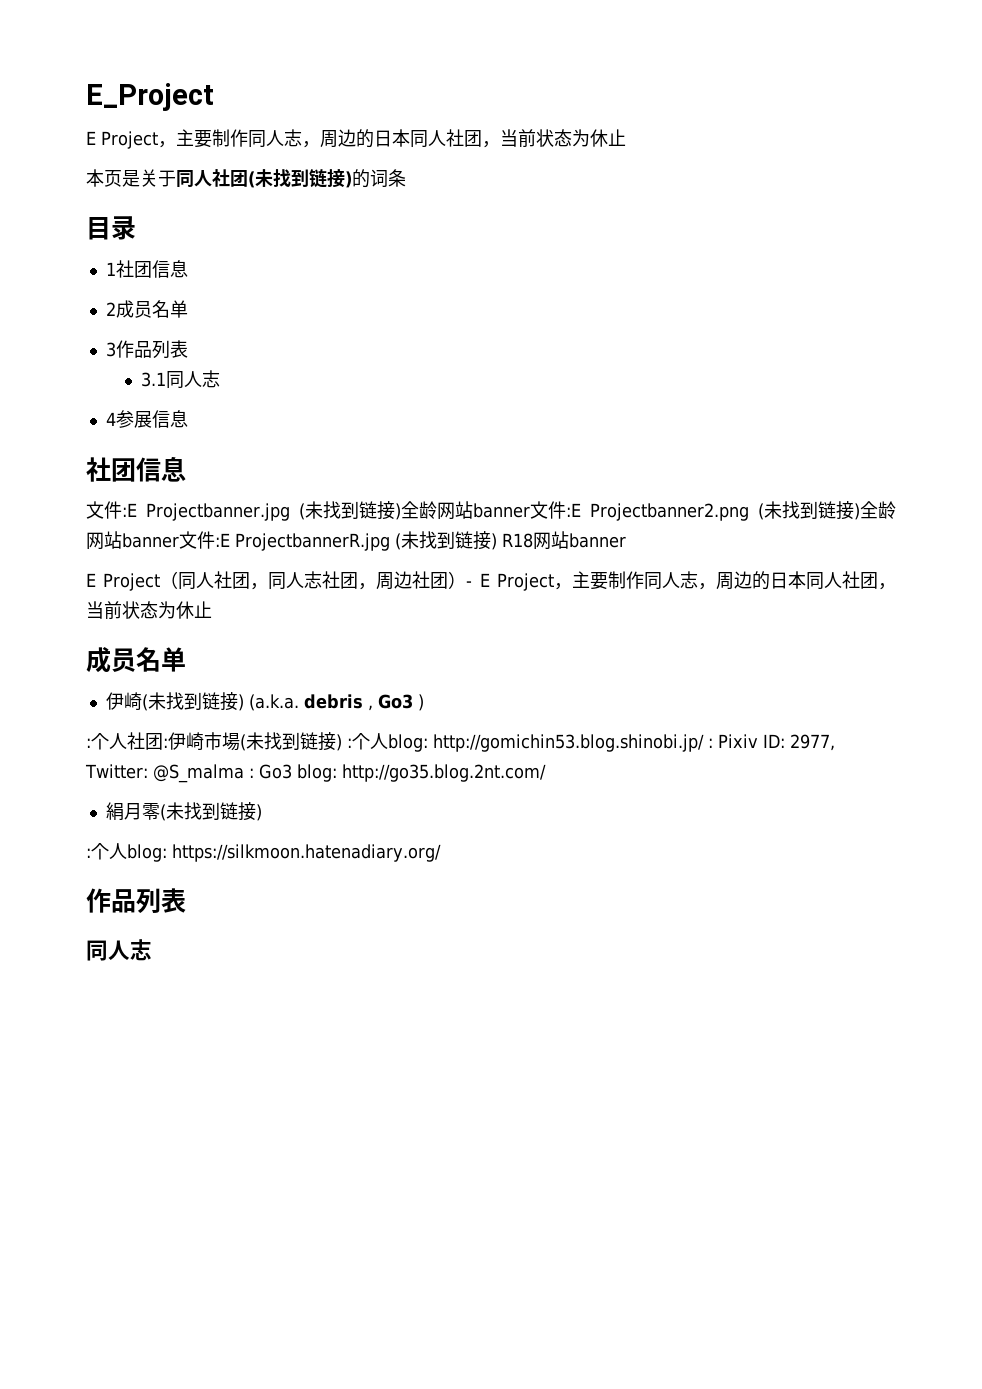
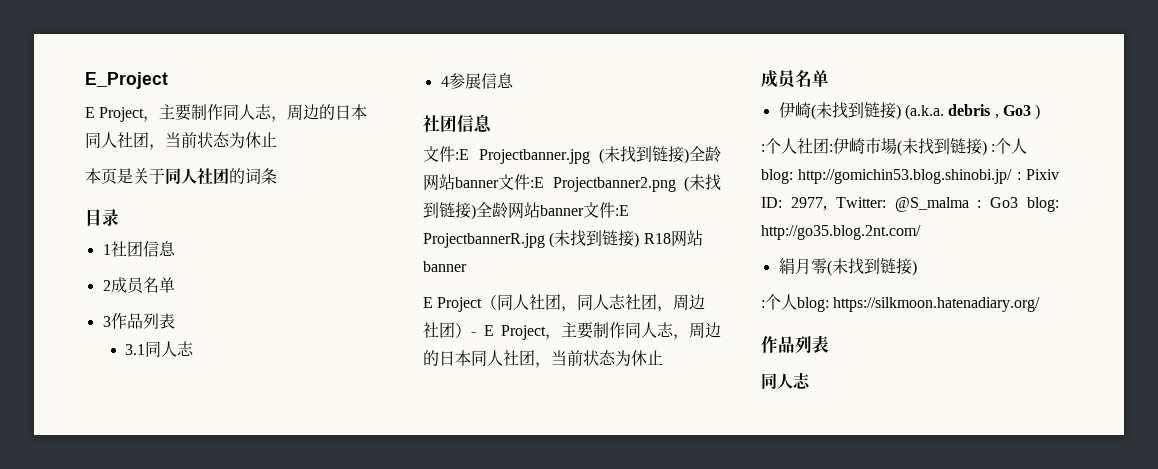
- 本页是关于同人社团(未找到链接)的词条
+ 本页是关于同人社团的词条

